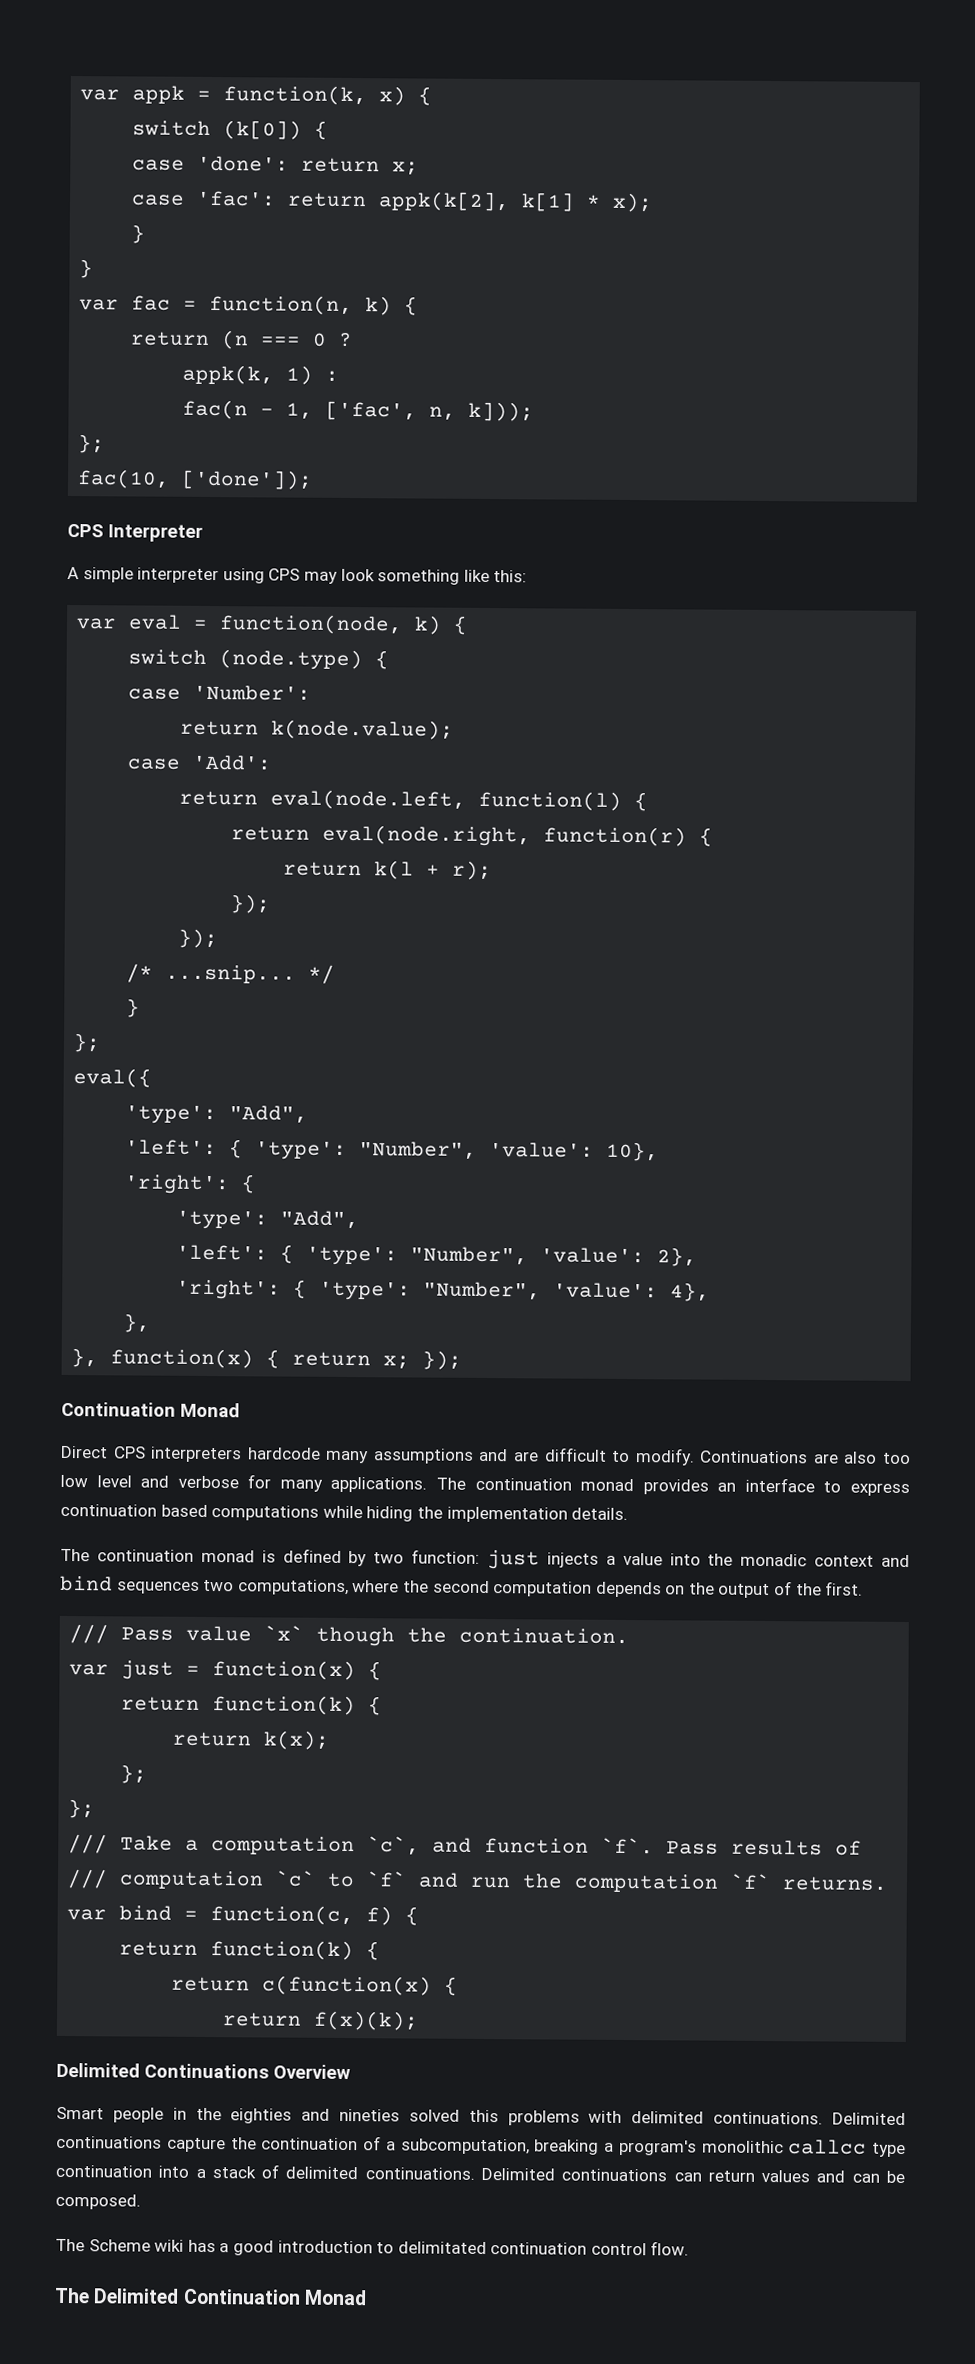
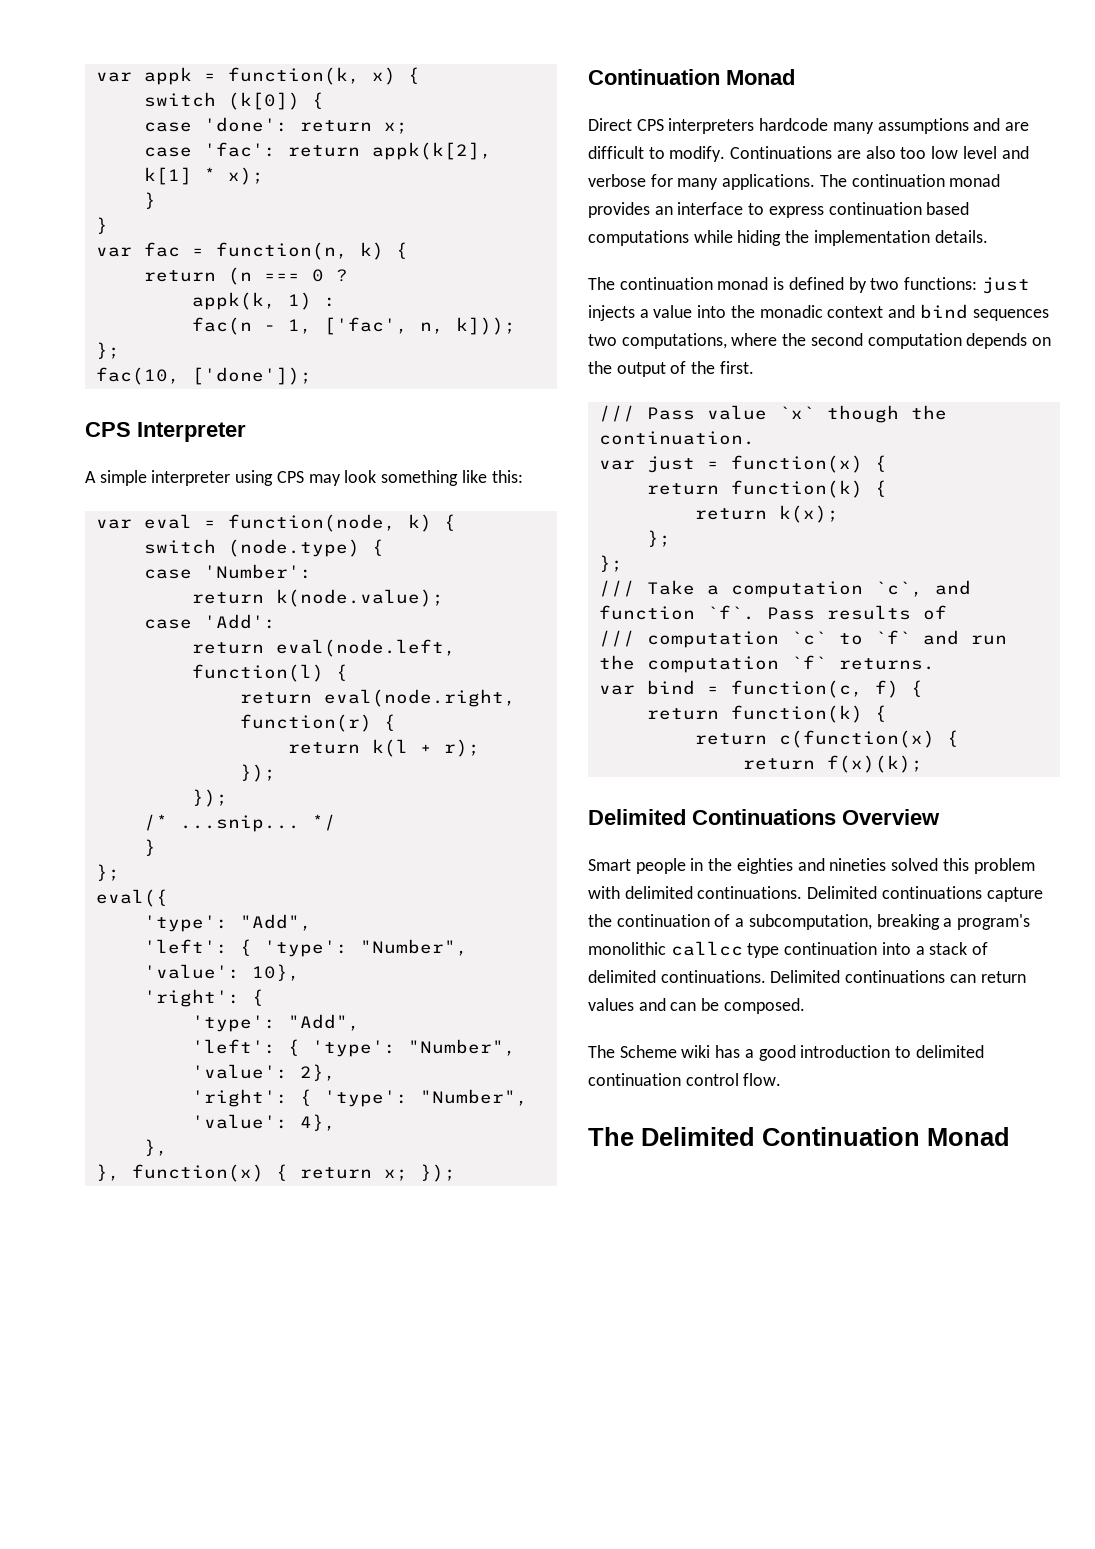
- The continuation monad is defined by two function: just injects a value into the monadic context and bind sequences two computations, where the second computation depends on the output of the first.
+ The continuation monad is defined by two functions: just injects a value into the monadic context and bind sequences two computations, where the second computation depends on the output of the first.
- Smart people in the eighties and nineties solved this problems with delimited continuations.
+ Smart people in the eighties and nineties solved this problem with delimited continuations.
- The Scheme wiki has a good introduction to delimitated continuation control flow.
+ The Scheme wiki has a good introduction to delimited continuation control flow.

